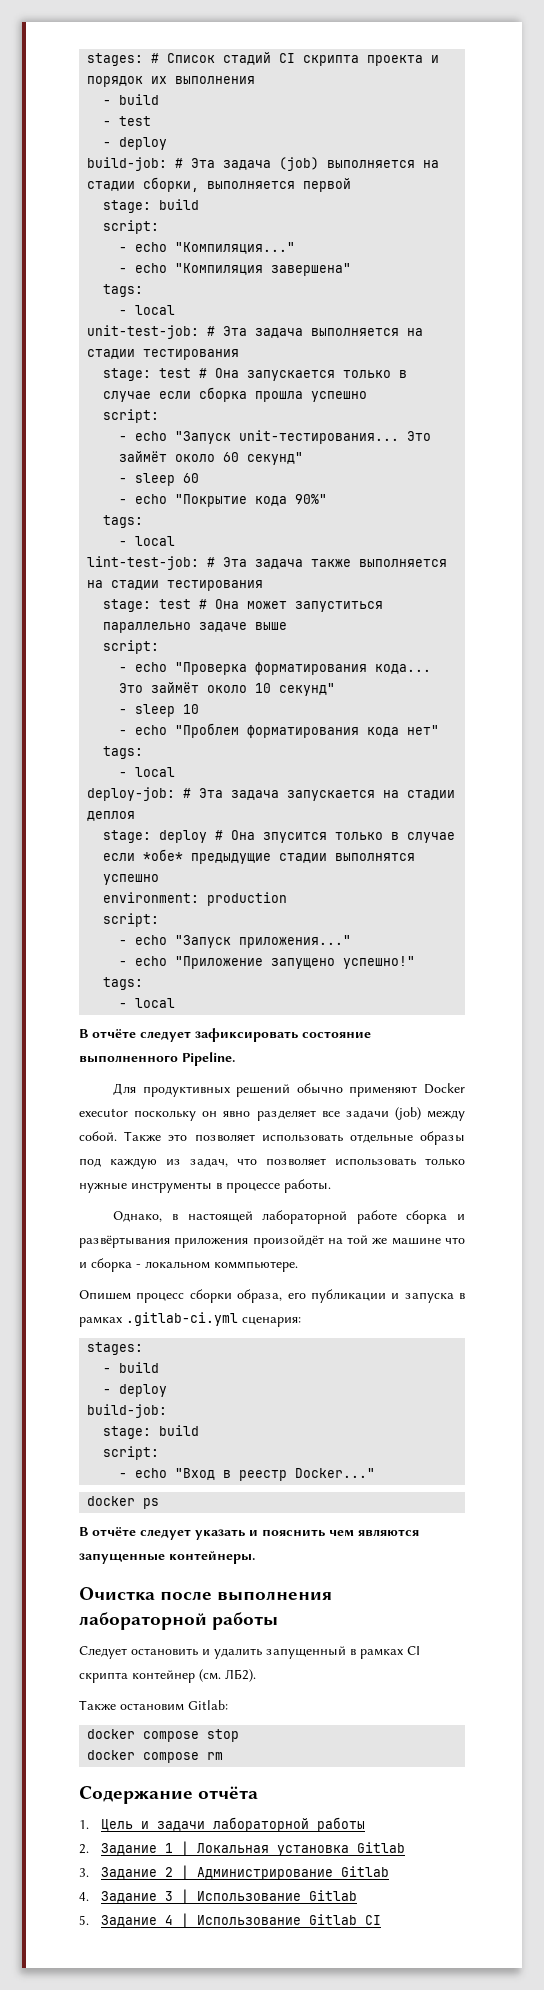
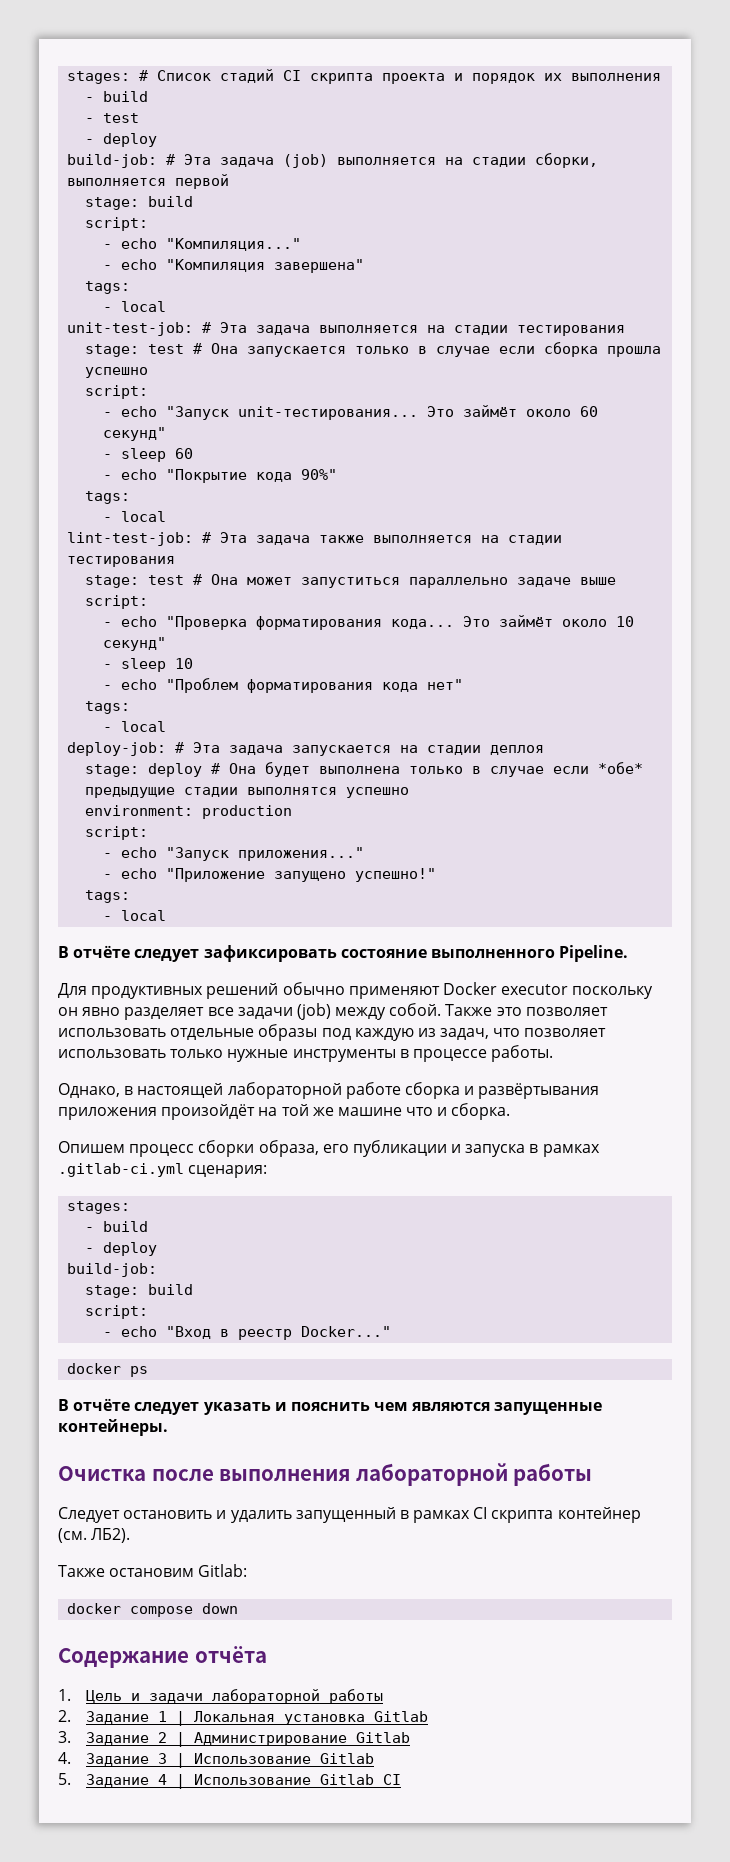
- stage: deploy # Она зпусится только в случае если *обе* предыдущие стадии выполнятся успешно
+ stage: deploy # Она будет выполнена только в случае если *обе* предыдущие стадии выполнятся успешно
- Однако, в настоящей лабораторной работе сборка и развёртывания приложения произойдёт на той же машине что и сборка - локальном коммпьютере.
+ Однако, в настоящей лабораторной работе сборка и развёртывания приложения произойдёт на той же машине что и сборка.
- docker compose stop
- docker compose rm
+ docker compose down

